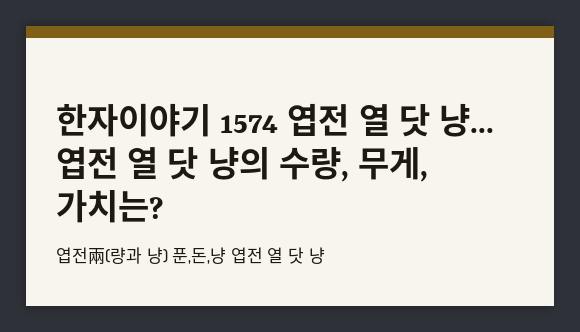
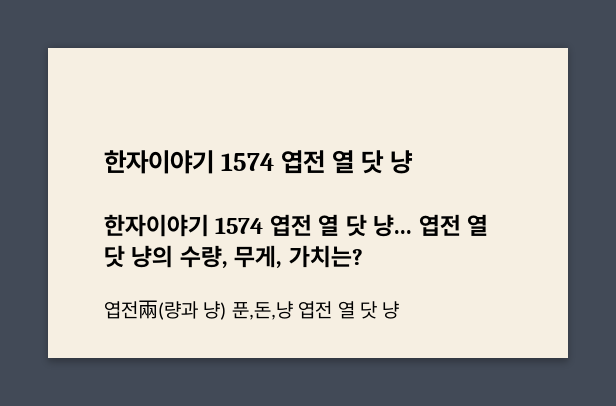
+ 한자이야기 1574 엽전 열 닷 냥

